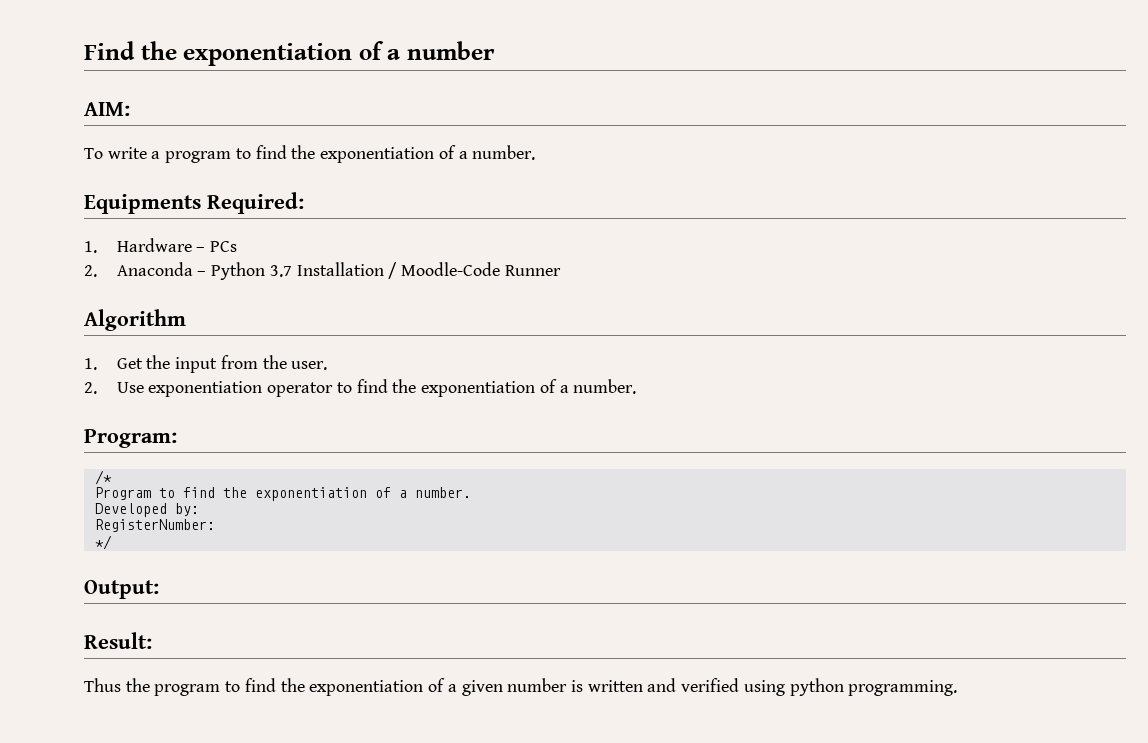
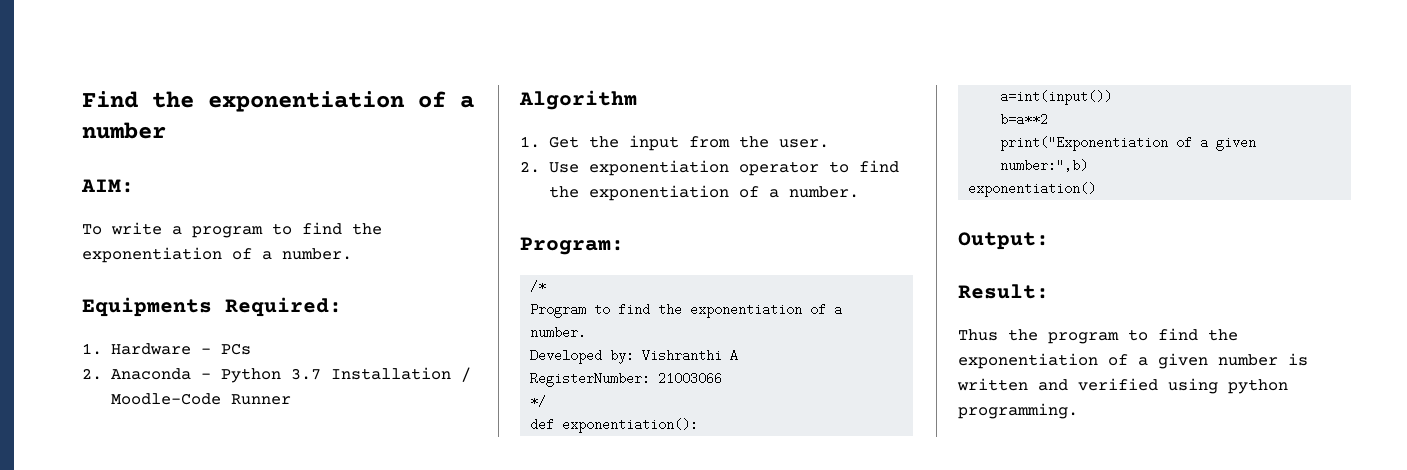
- Developed by:
+ Developed by: Vishranthi A
- RegisterNumber:
+ RegisterNumber: 21003066
+ def exponentiation():
+ a=int(input())
+ b=a**2
+ print("Exponentiation of a given number:",b)
+ exponentiation()

